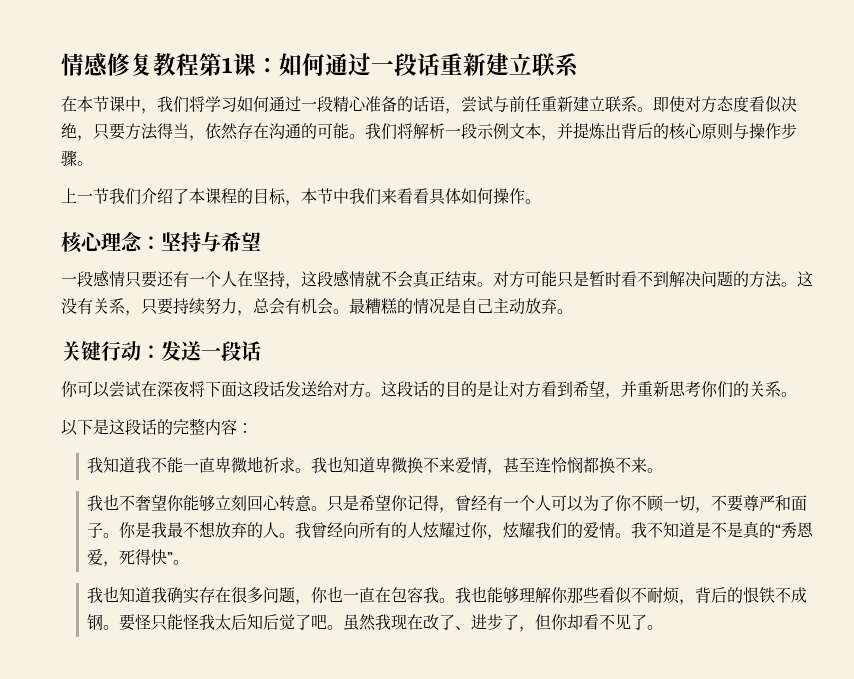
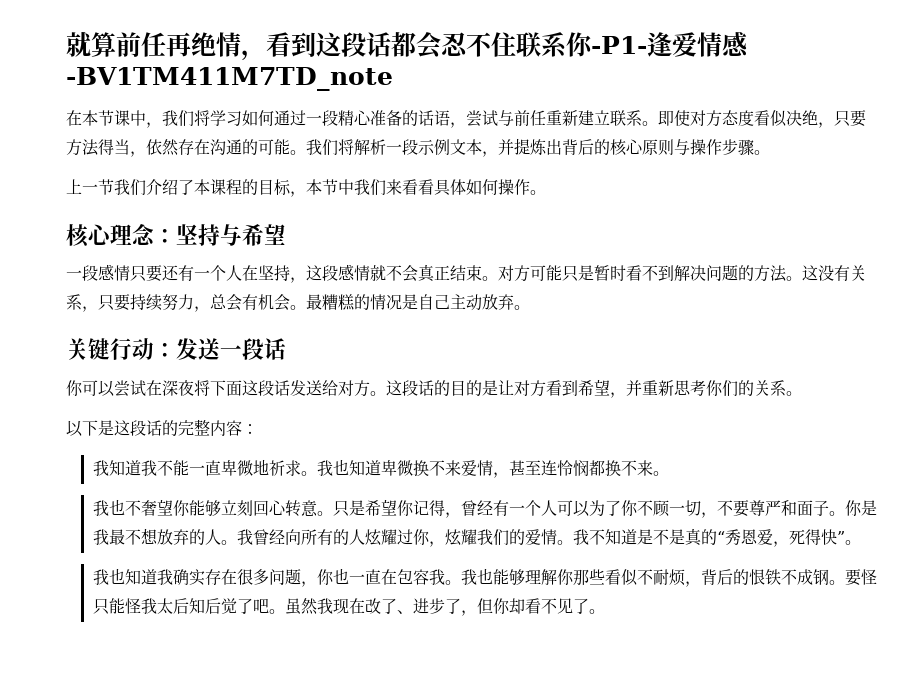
- 情感修复教程第1课：如何通过一段话重新建立联系
+ 就算前任再绝情，看到这段话都会忍不住联系你-P1-逢爱情感-BV1TM411M7TD_note

